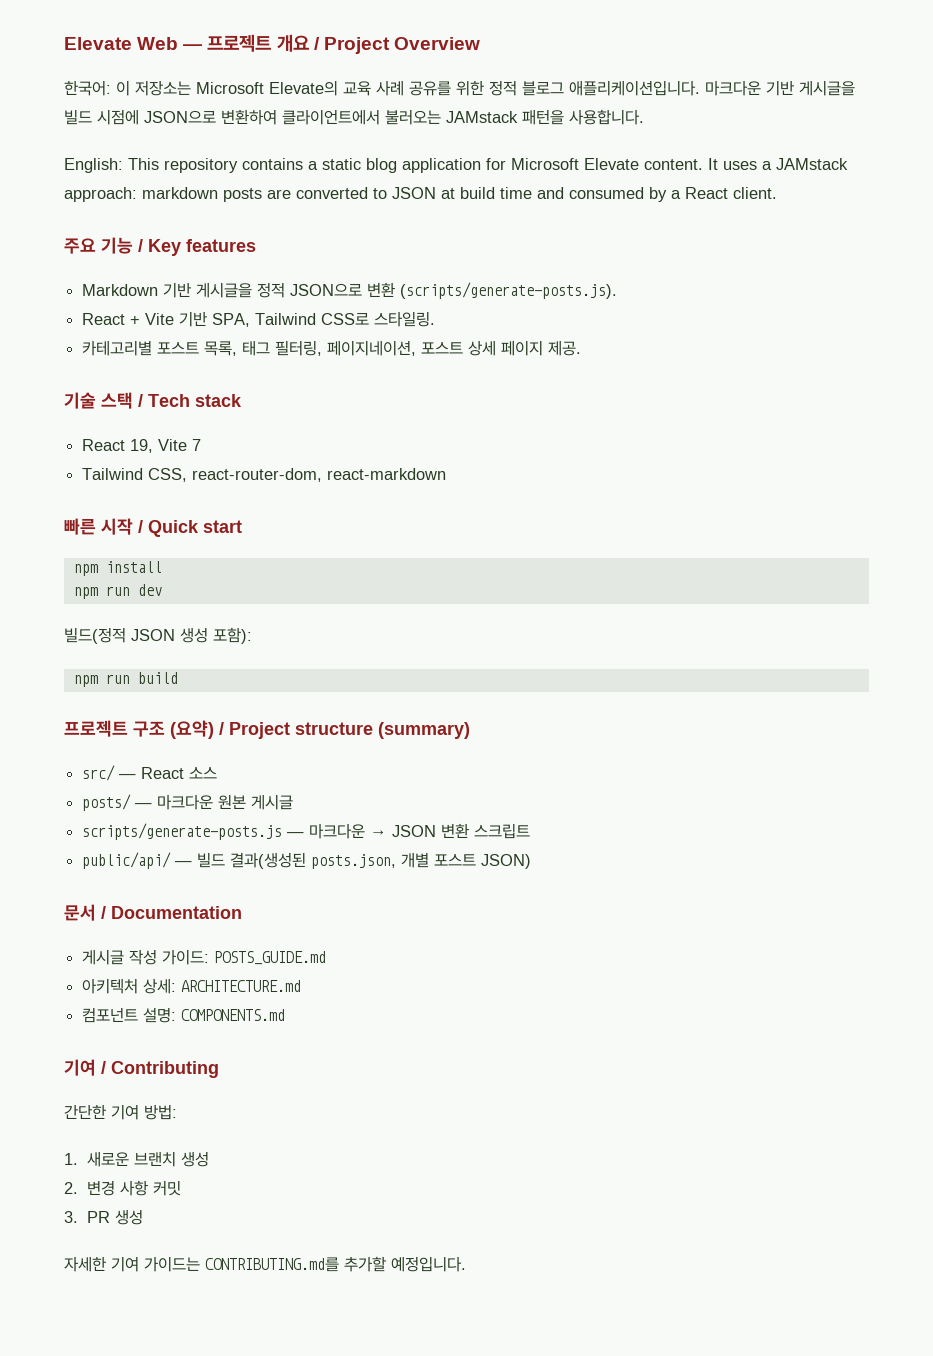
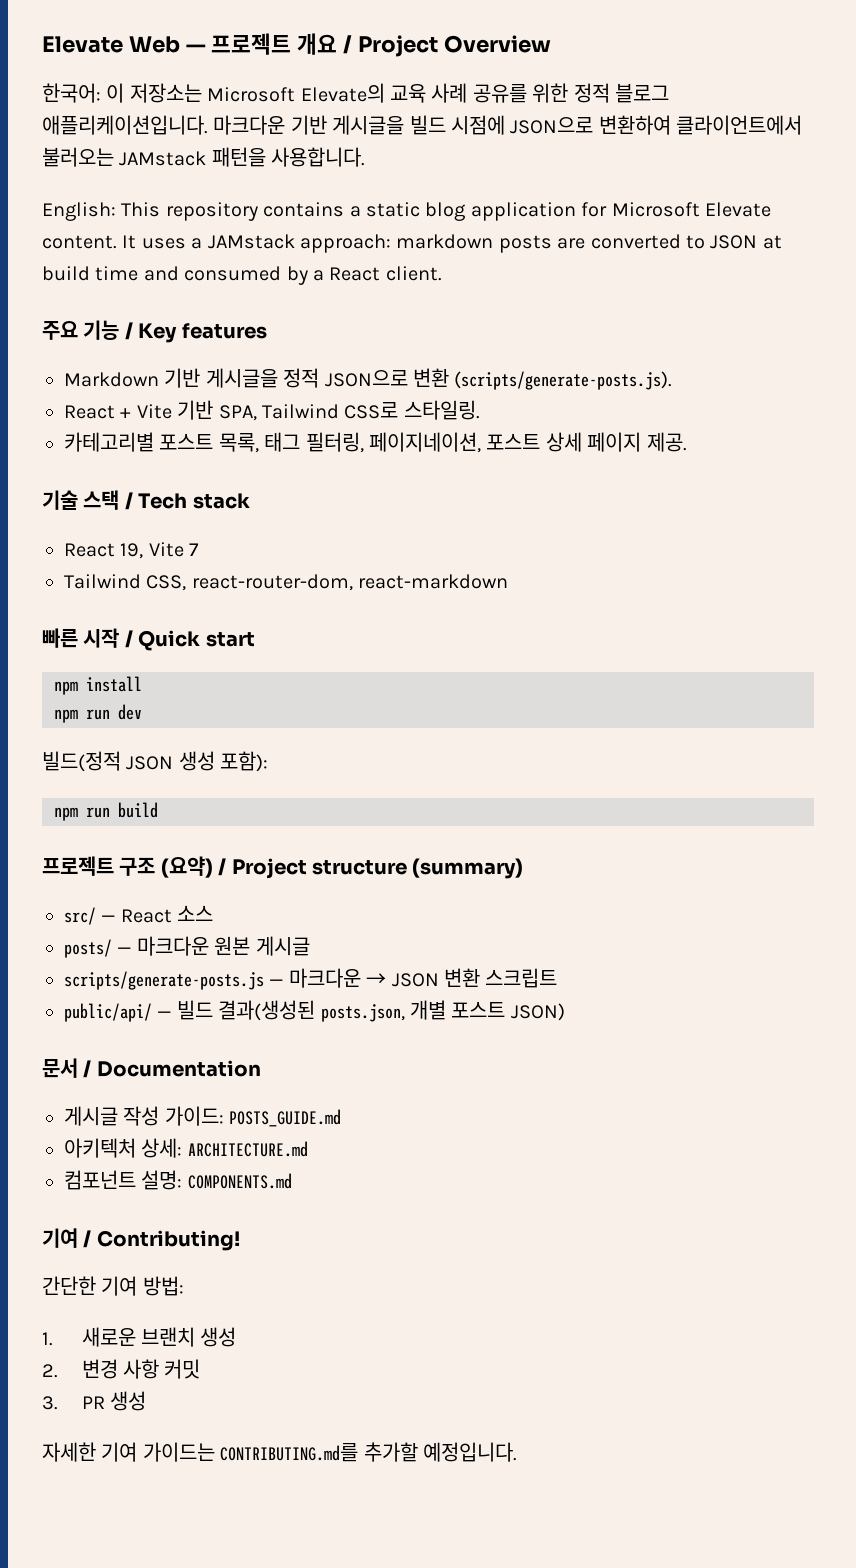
- 기여 / Contributing
+ 기여 / Contributing!

